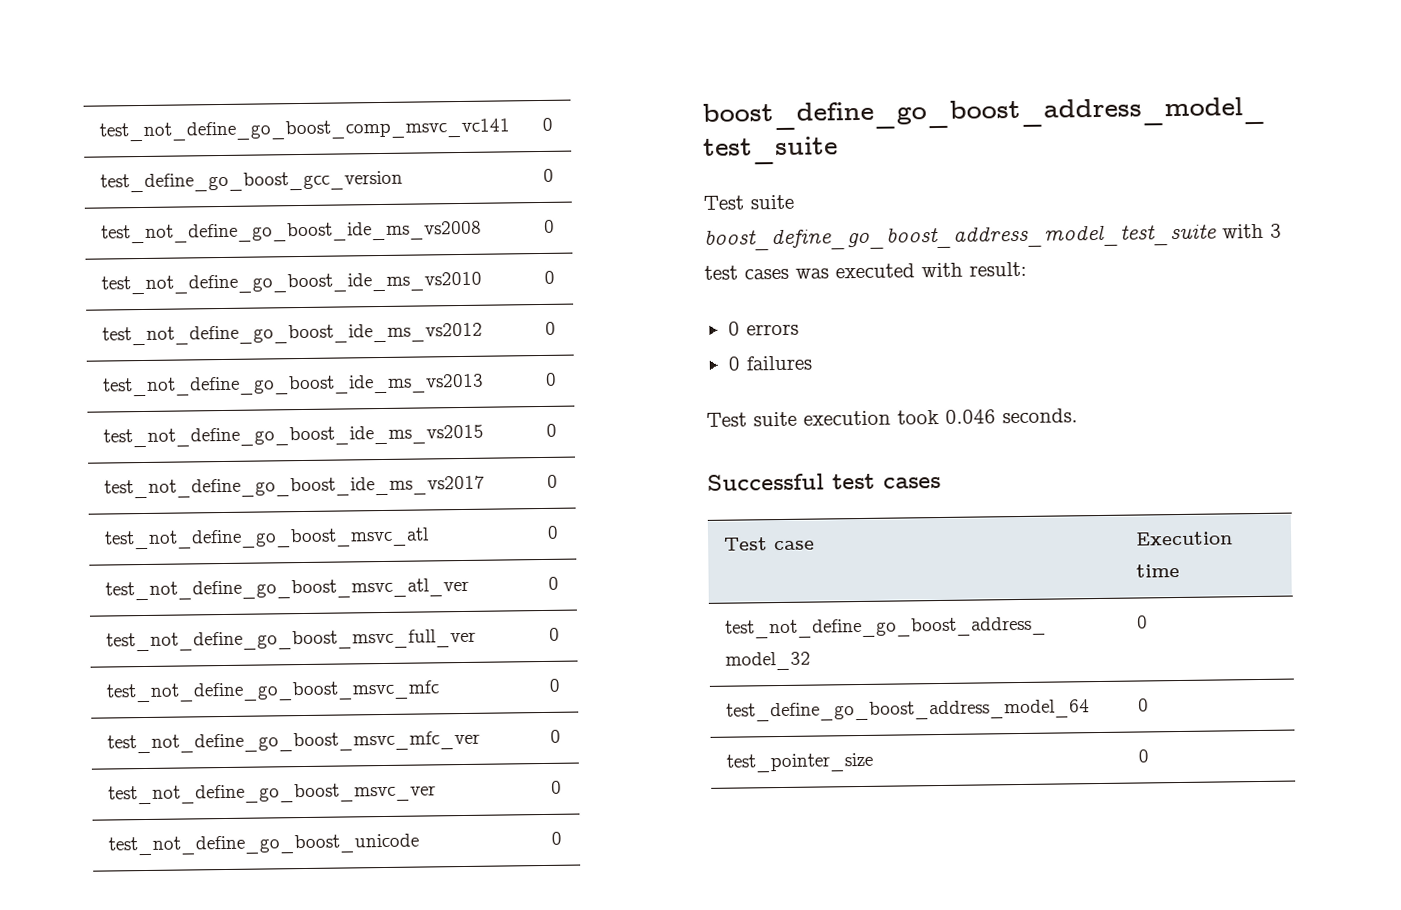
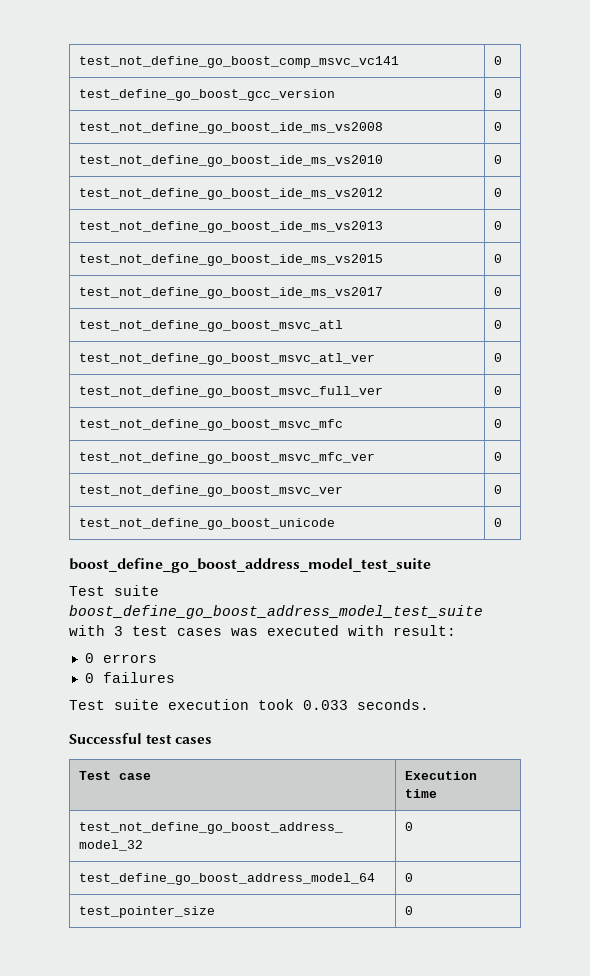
- Test suite execution took 0.046 seconds.
+ Test suite execution took 0.033 seconds.

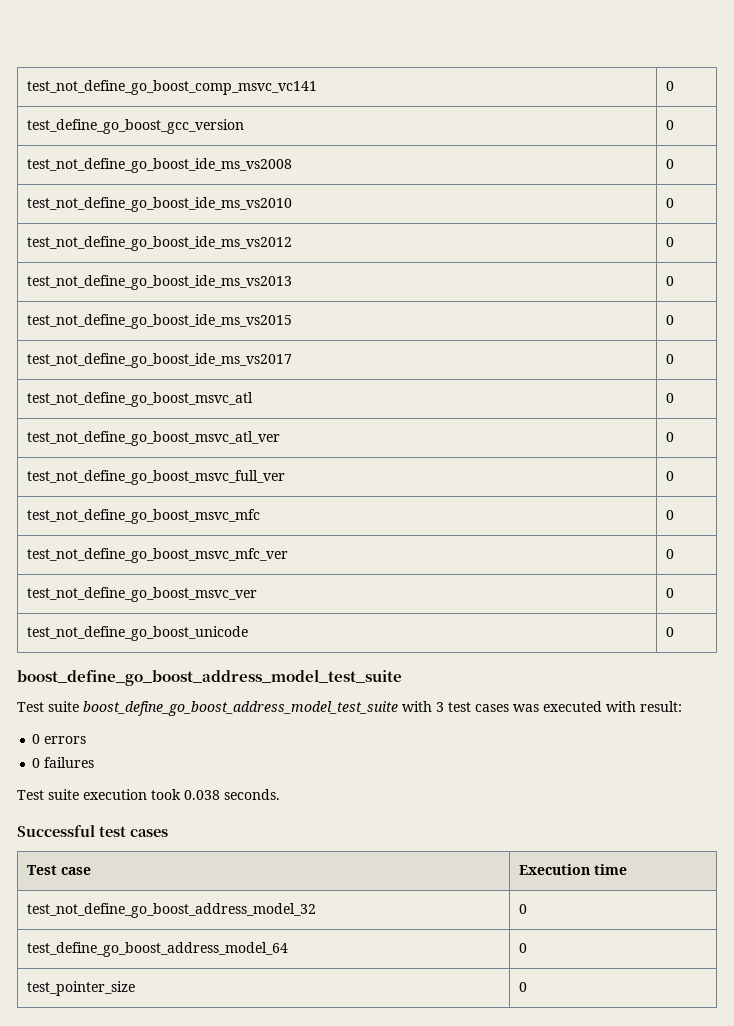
- Test suite execution took 0.033 seconds.
+ Test suite execution took 0.038 seconds.

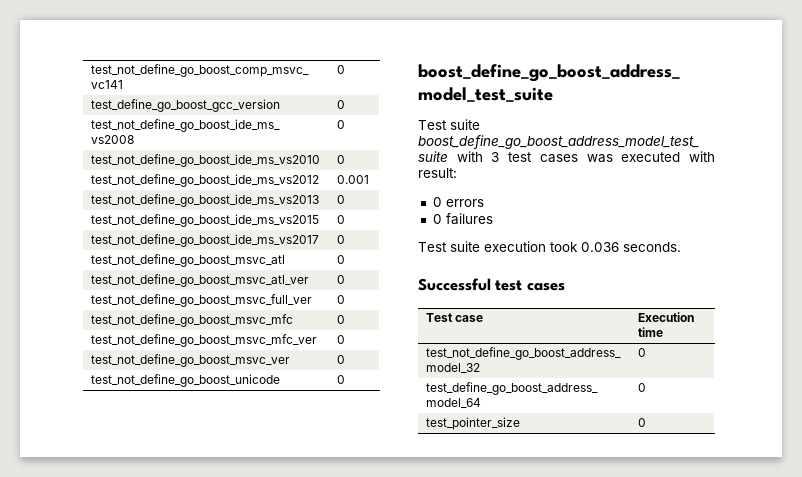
- test_not_define_go_boost_ide_ms_vs2012 | 0
+ test_not_define_go_boost_ide_ms_vs2012 | 0.001
- Test suite execution took 0.038 seconds.
+ Test suite execution took 0.036 seconds.

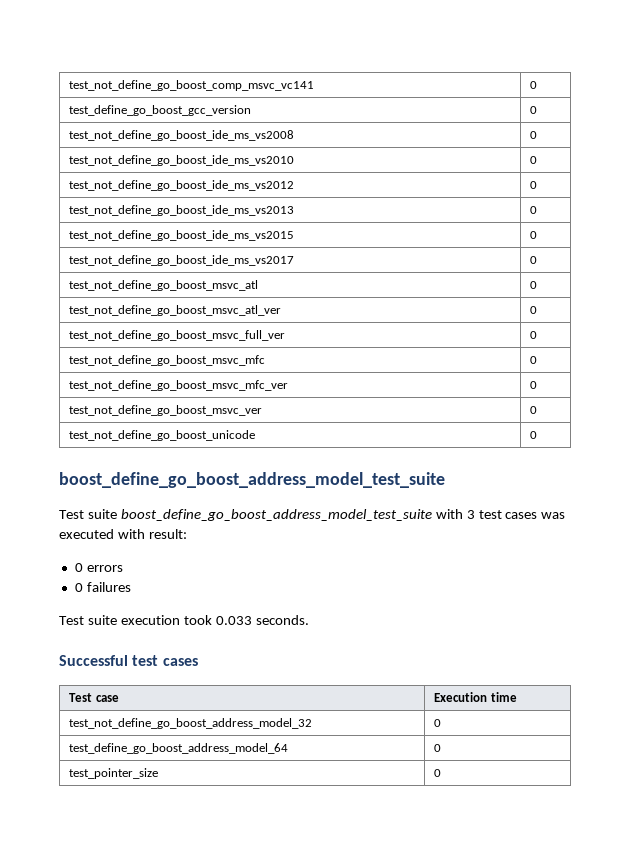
- test_not_define_go_boost_ide_ms_vs2012 | 0.001
+ test_not_define_go_boost_ide_ms_vs2012 | 0
- Test suite execution took 0.036 seconds.
+ Test suite execution took 0.033 seconds.

